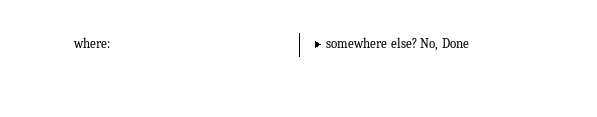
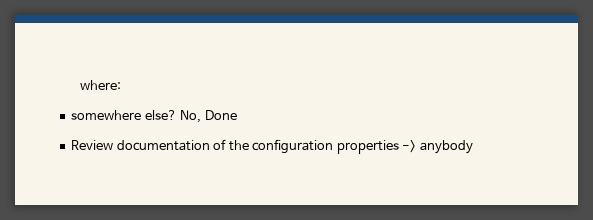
+ Review documentation of the configuration properties -> anybody

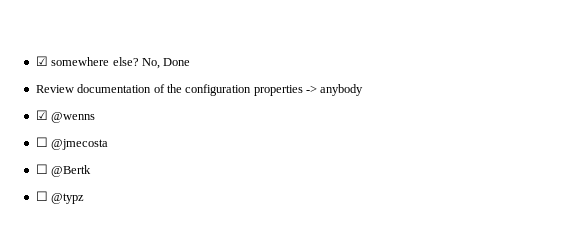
- where:
- somewhere else?
+ ☑ somewhere else?
+ ☑ @wenns
+ ☐ @jmecosta
+ ☐ @Bertk
+ ☐ @typz

